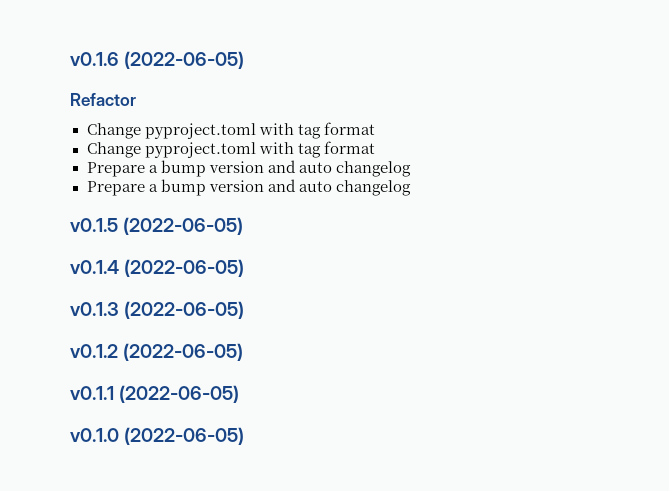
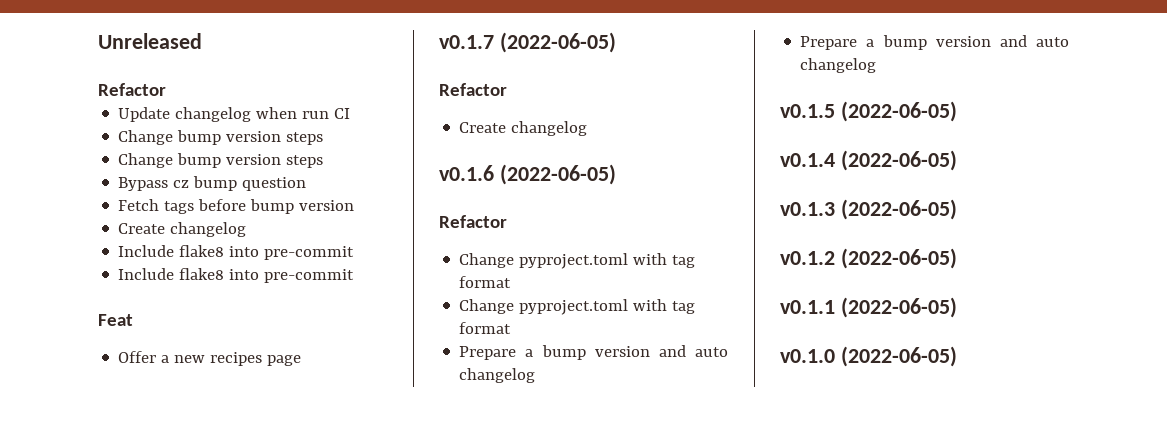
+ Unreleased
+ Refactor
+ Update changelog when run CI
+ Change bump version steps
+ Change bump version steps
+ Bypass cz bump question
+ Fetch tags before bump version
+ Create changelog
+ Include flake8 into pre-commit
+ Include flake8 into pre-commit
+ Feat
+ Offer a new recipes page
+ v0.1.7 (2022-06-05)
+ Refactor
+ Create changelog

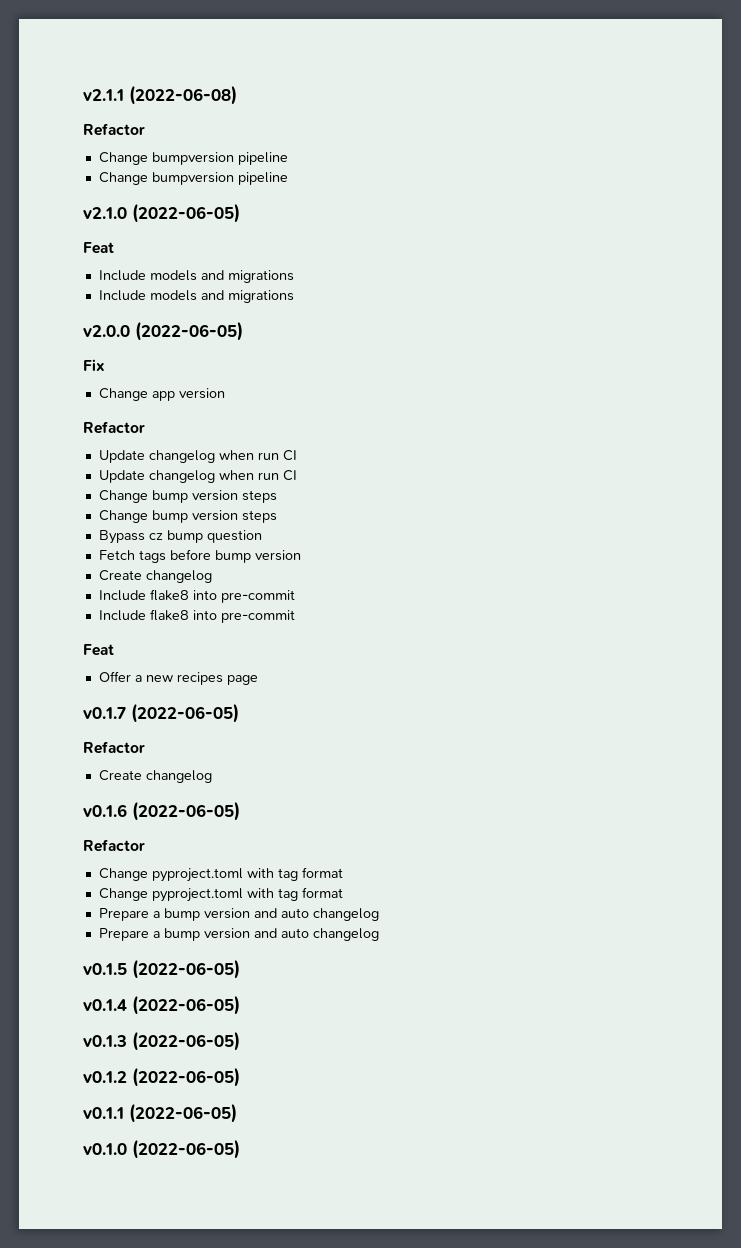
- Unreleased
+ v2.1.1 (2022-06-08)
  Refactor
+ Change bumpversion pipeline
+ Change bumpversion pipeline
+ v2.1.0 (2022-06-05)
+ Feat
+ Include models and migrations
+ Include models and migrations
+ v2.0.0 (2022-06-05)
+ Fix
+ Change app version
+ Refactor
+ Update changelog when run CI

